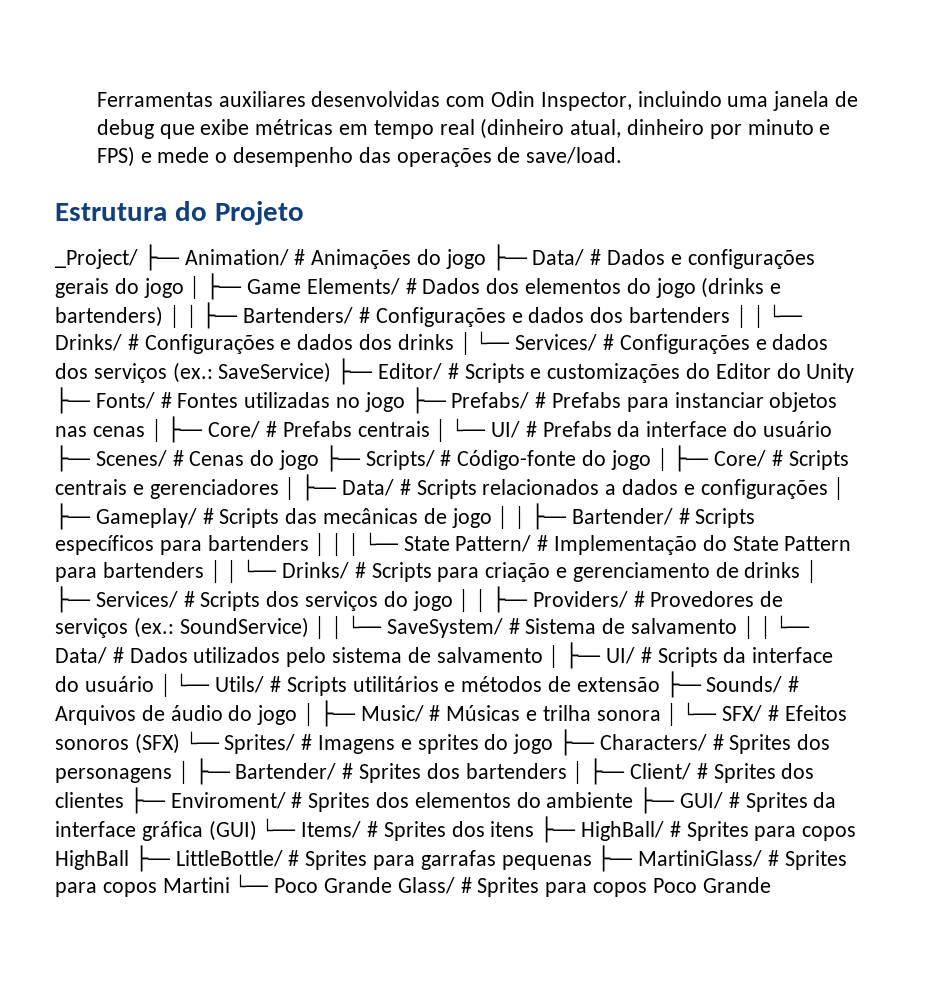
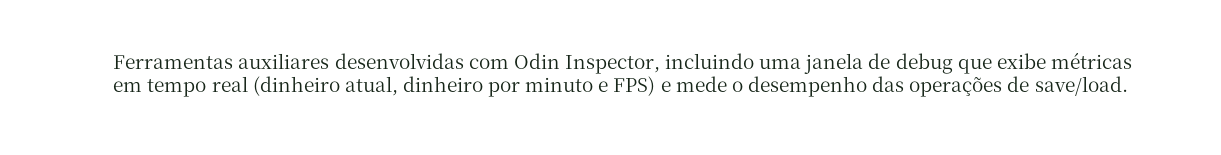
- Estrutura do Projeto
- _Project/ ├── Animation/ # Animações do jogo ├── Data/ # Dados e configurações gerais do jogo │ ├── Game Elements/ # Dados dos elementos do jogo (drinks e bartenders) │ │ ├── Bartenders/ # Configurações e dados dos bartenders │ │ └── Drinks/ # Configurações e dados dos drinks │ └── Services/ # Configurações e dados dos serviços (ex.: SaveService) ├── Editor/ # Scripts e customizações do Editor do Unity ├── Fonts/ # Fontes utilizadas no jogo ├── Prefabs/ # Prefabs para instanciar objetos nas cenas │ ├── Core/ # Prefabs centrais │ └── UI/ # Prefabs da interface do usuário ├── Scenes/ # Cenas do jogo ├── Scripts/ # Código-fonte do jogo │ ├── Core/ # Scripts centrais e gerenciadores │ ├── Data/ # Scripts relacionados a dados e configurações │ ├── Gameplay/ # Scripts das mecânicas de jogo │ │ ├── Bartender/ # Scripts específicos para bartenders │ │ │ └── State Pattern/ # Implementação do State Pattern para bartenders │ │ └── Drinks/ # Scripts para criação e gerenciamento de drinks │ ├── Services/ # Scripts dos serviços do jogo │ │ ├── Providers/ # Provedores de serviços (ex.: SoundService) │ │ └── SaveSystem/ # Sistema de salvamento │ │ └── Data/ # Dados utilizados pelo sistema de salvamento │ ├── UI/ # Scripts da interface do usuário │ └── Utils/ # Scripts utilitários e métodos de extensão ├── Sounds/ # Arquivos de áudio do jogo │ ├── Music/ # Músicas e trilha sonora │ └── SFX/ # Efeitos sonoros (SFX) └── Sprites/ # Imagens e sprites do jogo ├── Characters/ # Sprites dos personagens │ ├── Bartender/ # Sprites dos bartenders │ ├── Client/ # Sprites dos clientes ├── Enviroment/ # Sprites dos elementos do ambiente ├── GUI/ # Sprites da interface gráfica (GUI) └── Items/ # Sprites dos itens ├── HighBall/ # Sprites para copos HighBall ├── LittleBottle/ # Sprites para garrafas pequenas ├── MartiniGlass/ # Sprites para copos Martini └── Poco Grande Glass/ # Sprites para copos Poco Grande

